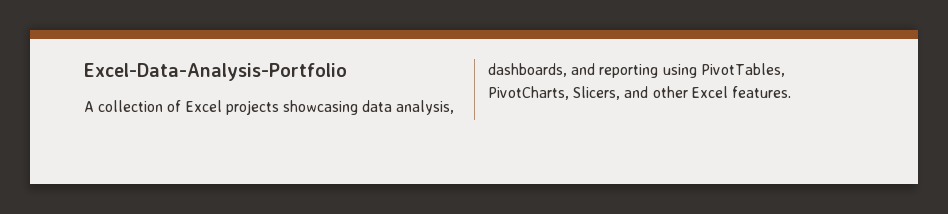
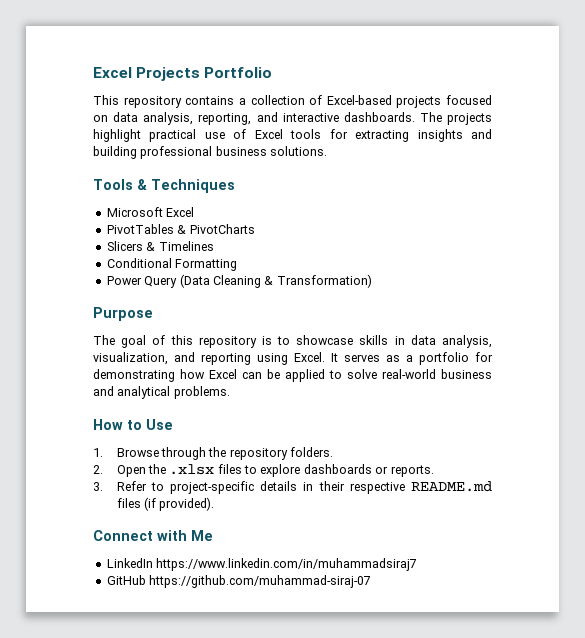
- Excel-Data-Analysis-Portfolio
- A collection of Excel projects showcasing data analysis, dashboards, and reporting using PivotTables, PivotCharts, Slicers, and other Excel features.
+ Excel Projects Portfolio
+ This repository contains a collection of Excel-based projects focused on data analysis, reporting, and interactive dashboards. The projects highlight practical use of Excel tools for extracting insights and building professional business solutions.
+ Tools & Techniques
+ Microsoft Excel
+ PivotTables & PivotCharts
+ Slicers & Timelines
+ Conditional Formatting
+ Power Query (Data Cleaning & Transformation)
+ Purpose
+ The goal of this repository is to showcase skills in data analysis, visualization, and reporting using Excel. It serves as a portfolio for demonstrating how Excel can be applied to solve real-world business and analytical problems.
+ How to Use
+ 1. Browse through the repository folders.
+ 2. Open the .xlsx files to explore dashboards or reports.
+ 3. Refer to project-specific details in their respective README.md files (if provided).
+ Connect with Me
+ LinkedIn https://www.linkedin.com/in/muhammadsiraj7
+ GitHub https://github.com/muhammad-siraj-07

